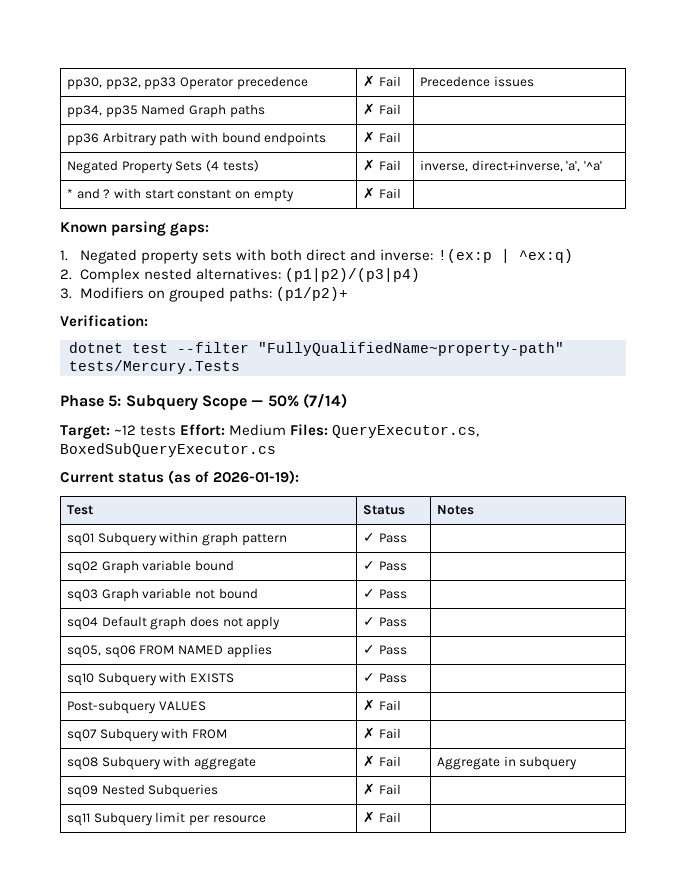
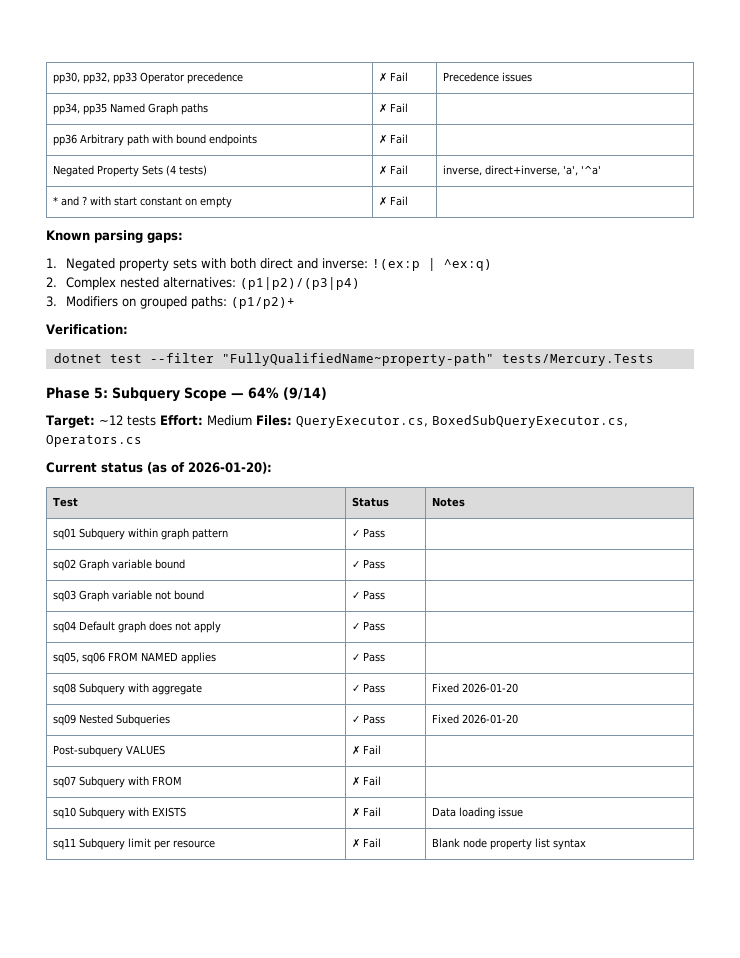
- Phase 5: Subquery Scope — 50% (7/14)
+ Phase 5: Subquery Scope — 64% (9/14)
- Target: ~12 tests Effort: Medium Files: QueryExecutor.cs, BoxedSubQueryExecutor.cs
+ Target: ~12 tests Effort: Medium Files: QueryExecutor.cs, BoxedSubQueryExecutor.cs, Operators.cs
- Current status (as of 2026-01-19):
+ Current status (as of 2026-01-20):
- sq10 Subquery with EXISTS | ✓ Pass |
+ sq08 Subquery with aggregate | ✓ Pass | Fixed 2026-01-20
+ sq09 Nested Subqueries | ✓ Pass | Fixed 2026-01-20
- sq08 Subquery with aggregate | ✗ Fail | Aggregate in subquery
- sq09 Nested Subqueries | ✗ Fail |
+ sq10 Subquery with EXISTS | ✗ Fail | Data loading issue
- sq11 Subquery limit per resource | ✗ Fail |
+ sq11 Subquery limit per resource | ✗ Fail | Blank node property list syntax

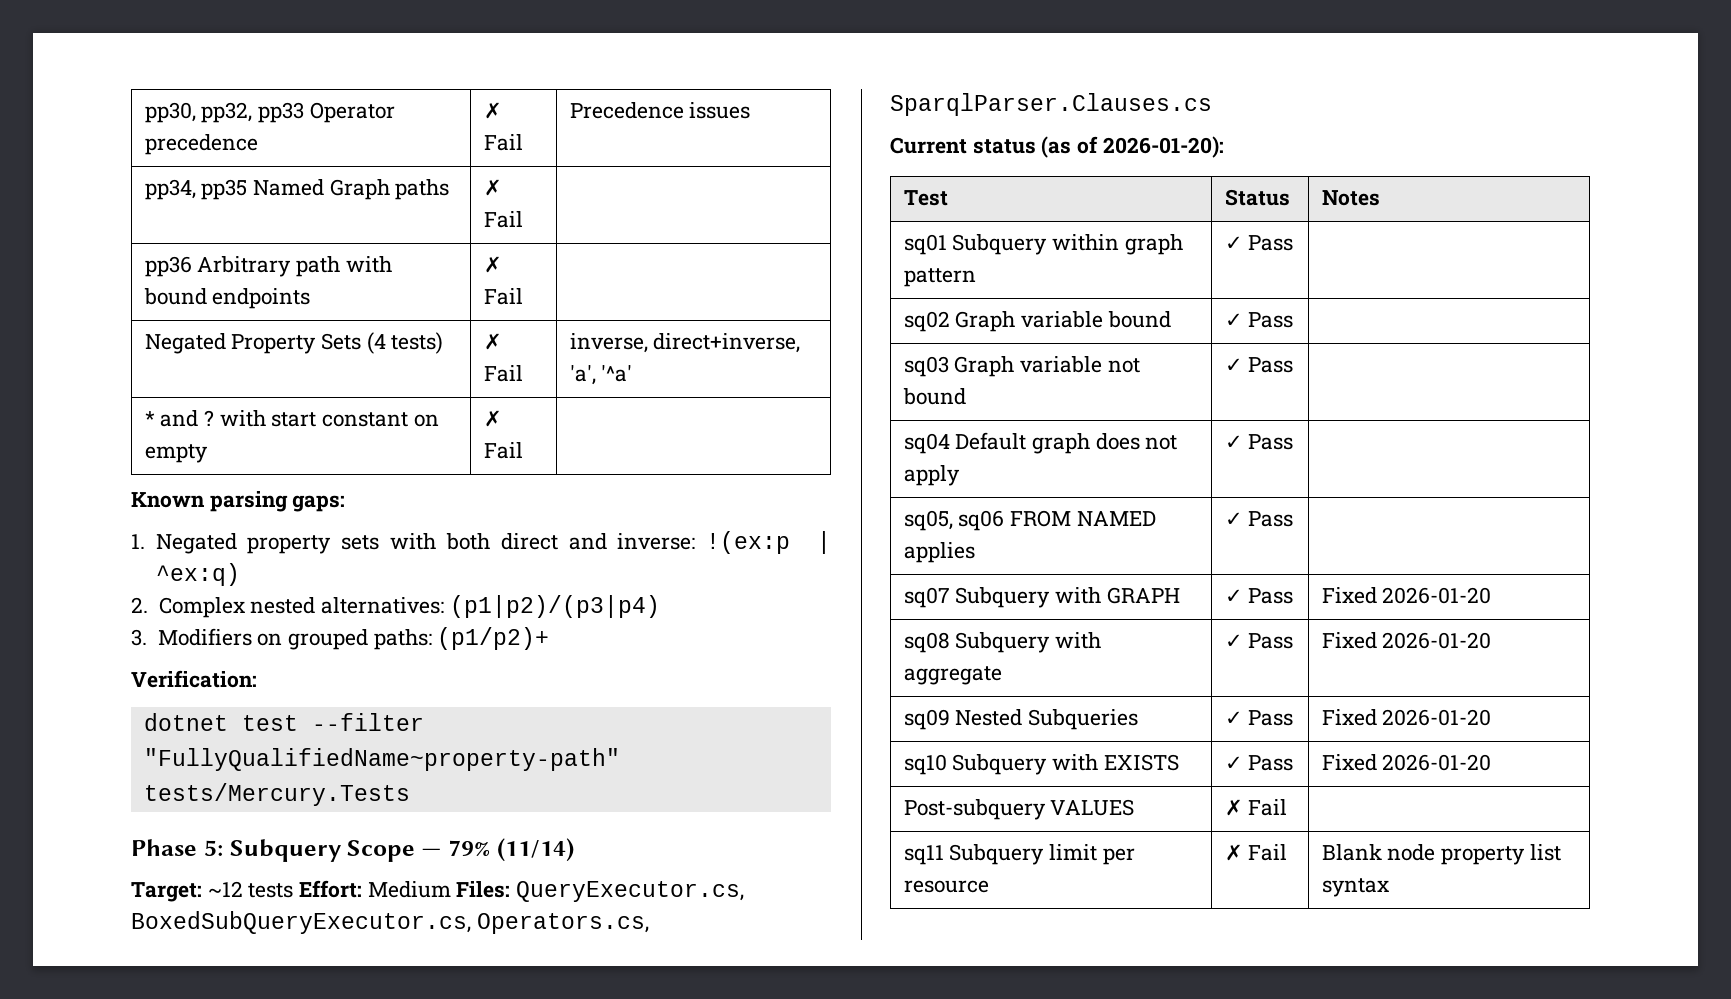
- Phase 5: Subquery Scope — 64% (9/14)
+ Phase 5: Subquery Scope — 79% (11/14)
- Target: ~12 tests Effort: Medium Files: QueryExecutor.cs, BoxedSubQueryExecutor.cs, Operators.cs
+ Target: ~12 tests Effort: Medium Files: QueryExecutor.cs, BoxedSubQueryExecutor.cs, Operators.cs, SparqlParser.Clauses.cs
+ sq07 Subquery with GRAPH | ✓ Pass | Fixed 2026-01-20
+ sq10 Subquery with EXISTS | ✓ Pass | Fixed 2026-01-20
  Post-subquery VALUES | ✗ Fail |
- sq07 Subquery with FROM | ✗ Fail |
- sq10 Subquery with EXISTS | ✗ Fail | Data loading issue

